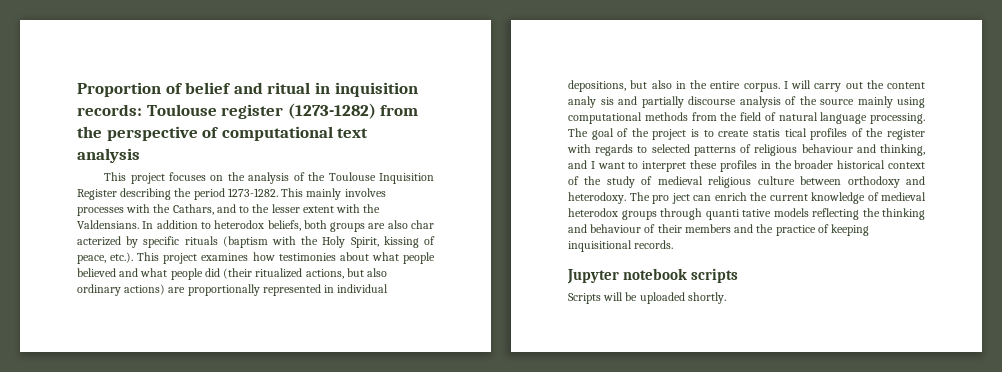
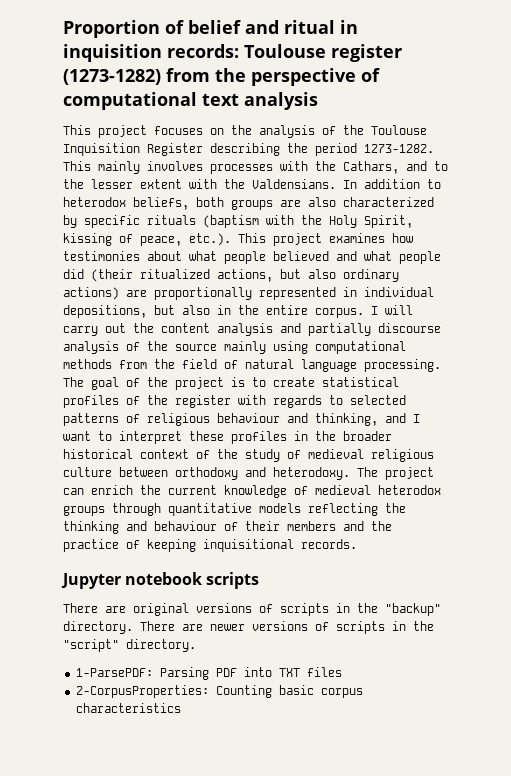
- In addition to heterodox beliefs, both groups are also char acterized by specific rituals (baptism with the Holy Spirit, kissing of peace, etc.). This project examines how testimonies about what people believed and what people did (their ritualized actions, but also ordinary actions) are proportionally represented in individual depositions, but also in the entire corpus.
+ In addition to heterodox beliefs, both groups are also characterized by specific rituals (baptism with the Holy Spirit, kissing of peace, etc.). This project examines how testimonies about what people believed and what people did (their ritualized actions, but also ordinary actions) are proportionally represented in individual depositions, but also in the entire corpus.
- I will carry out the content analy sis and partially discourse analysis of the source mainly using computational methods from the field of natural language processing.
+ I will carry out the content analysis and partially discourse analysis of the source mainly using computational methods from the field of natural language processing.
- The goal of the project is to create statis tical profiles of the register with regards to selected patterns of religious behaviour and thinking, and I want to interpret these profiles in the broader historical context of the study of medieval religious culture between orthodoxy and heterodoxy.
+ The goal of the project is to create statistical profiles of the register with regards to selected patterns of religious behaviour and thinking, and I want to interpret these profiles in the broader historical context of the study of medieval religious culture between orthodoxy and heterodoxy.
- The pro ject can enrich the current knowledge of medieval heterodox groups through quanti tative models reflecting the thinking and behaviour of their members and the practice of keeping inquisitional records.
+ The project can enrich the current knowledge of medieval heterodox groups through quantitative models reflecting the thinking and behaviour of their members and the practice of keeping inquisitional records.
- Scripts will be uploaded shortly.
+ There are original versions of scripts in the "backup" directory. There are newer versions of scripts in the "script" directory.
+ 1-ParsePDF: Parsing PDF into TXT files
+ 2-CorpusProperties: Counting basic corpus characteristics

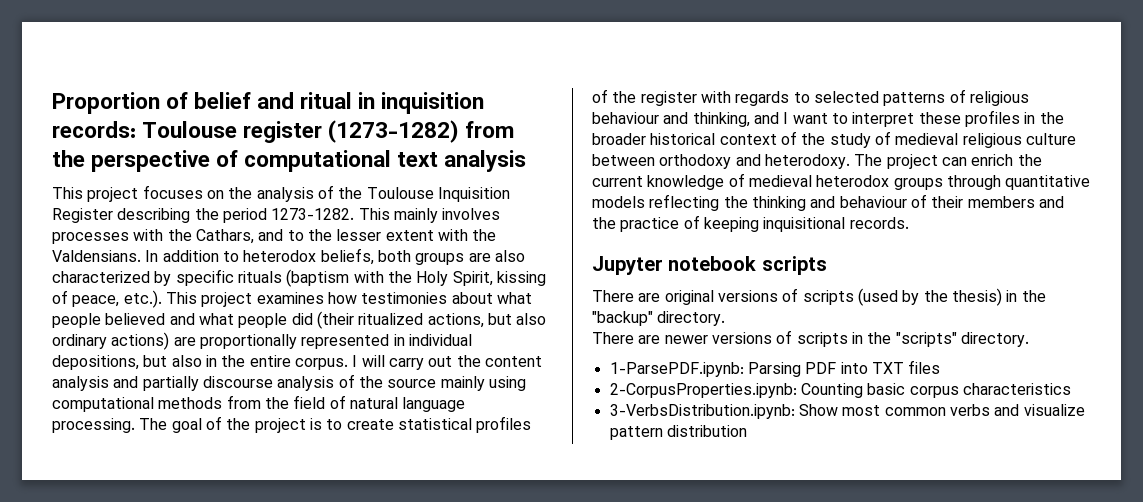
- There are original versions of scripts in the "backup" directory. There are newer versions of scripts in the "script" directory.
- 1-ParsePDF: Parsing PDF into TXT files
+ There are original versions of scripts (used by the thesis) in the "backup" directory.
+ There are newer versions of scripts in the "scripts" directory.
+ 1-ParsePDF.ipynb: Parsing PDF into TXT files
- 2-CorpusProperties: Counting basic corpus characteristics
+ 2-CorpusProperties.ipynb: Counting basic corpus characteristics
+ 3-VerbsDistribution.ipynb: Show most common verbs and visualize pattern distribution

